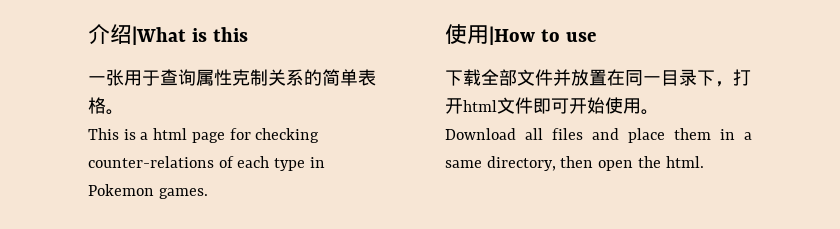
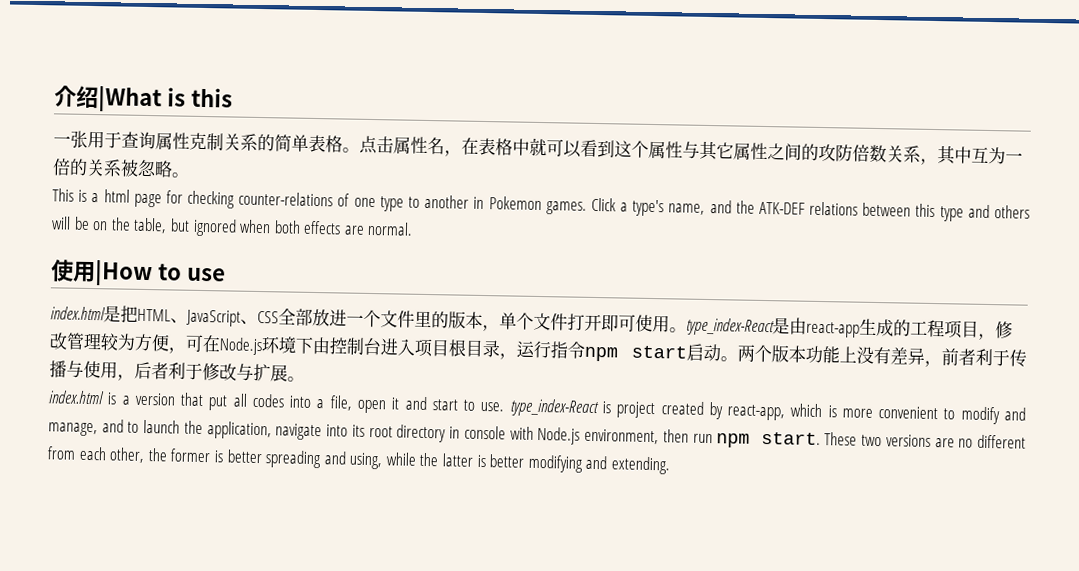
+ 点击属性名，在表格中就可以看到这个属性与其它属性之间的攻防倍数关系，其中互为一倍的关系被忽略。
- This is a html page for checking counter-relations of each type in Pokemon games.
+ This is a html page for checking counter-relations of one type to another in Pokemon games. Click a type's name, and the ATK-DEF relations between this type and others will be on the table, but ignored when both effects are normal.
  使用|How to use
- 下载全部文件并放置在同一目录下，打开html文件即可开始使用。
- Download all files and place them in a same directory, then open the html.
+ index.html是把HTML、JavaScript、CSS全部放进一个文件里的版本，单个文件打开即可使用。type_index-React是由react-app生成的工程项目，修改管理较为方便，可在Node.js环境下由控制台进入项目根目录，运行指令npm start启动。两个版本功能上没有差异，前者利于传播与使用，后者利于修改与扩展。
+ index.html is a version that put all codes into a file, open it and start to use. type_index-React is project created by react-app, which is more convenient to modify and manage, and to launch the application, navigate into its root directory in console with Node.js environment, then run npm start. These two versions are no different from each other, the former is better spreading and using, while the latter is better modifying and extending.

